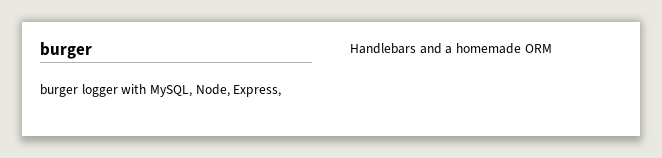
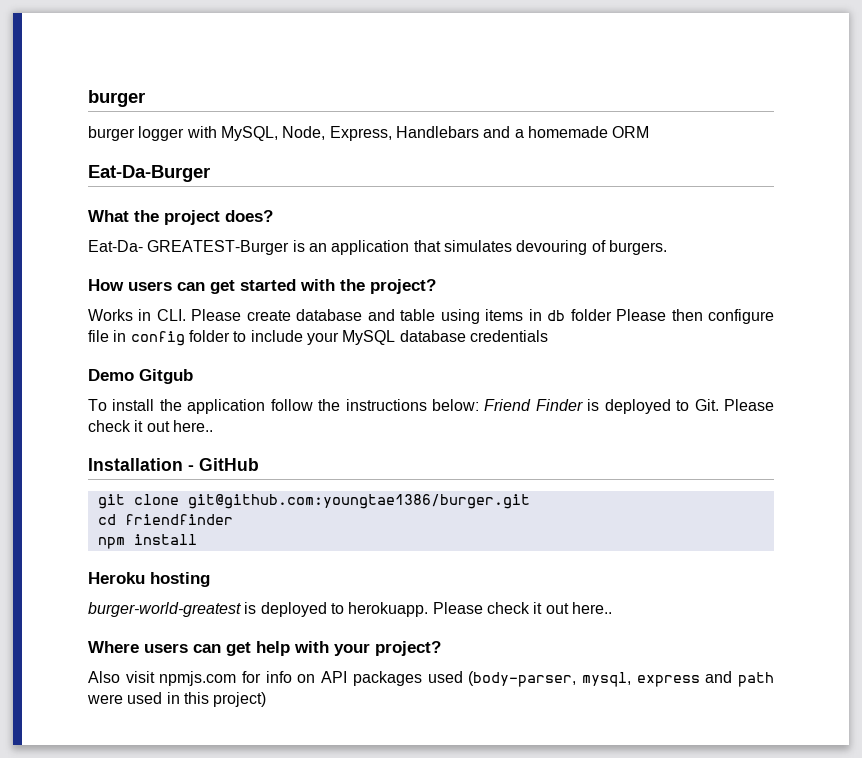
+ Eat-Da-Burger
+ What the project does?
+ Eat-Da- GREATEST-Burger is an application that simulates devouring of burgers.
+ How users can get started with the project?
+ Works in CLI. Please create database and table using items in db folder Please then configure file in config folder to include your MySQL database credentials
+ Demo Gitgub
+ To install the application follow the instructions below: Friend Finder is deployed to Git. Please check it out here..
+ Installation - GitHub
+ git clone git@github.com:youngtae1386/burger.git
+ cd friendfinder
+ npm install
+ Heroku hosting
+ burger-world-greatest is deployed to herokuapp. Please check it out here..
+ Where users can get help with your project?
+ Also visit npmjs.com for info on API packages used (body-parser, mysql, express and path were used in this project)

